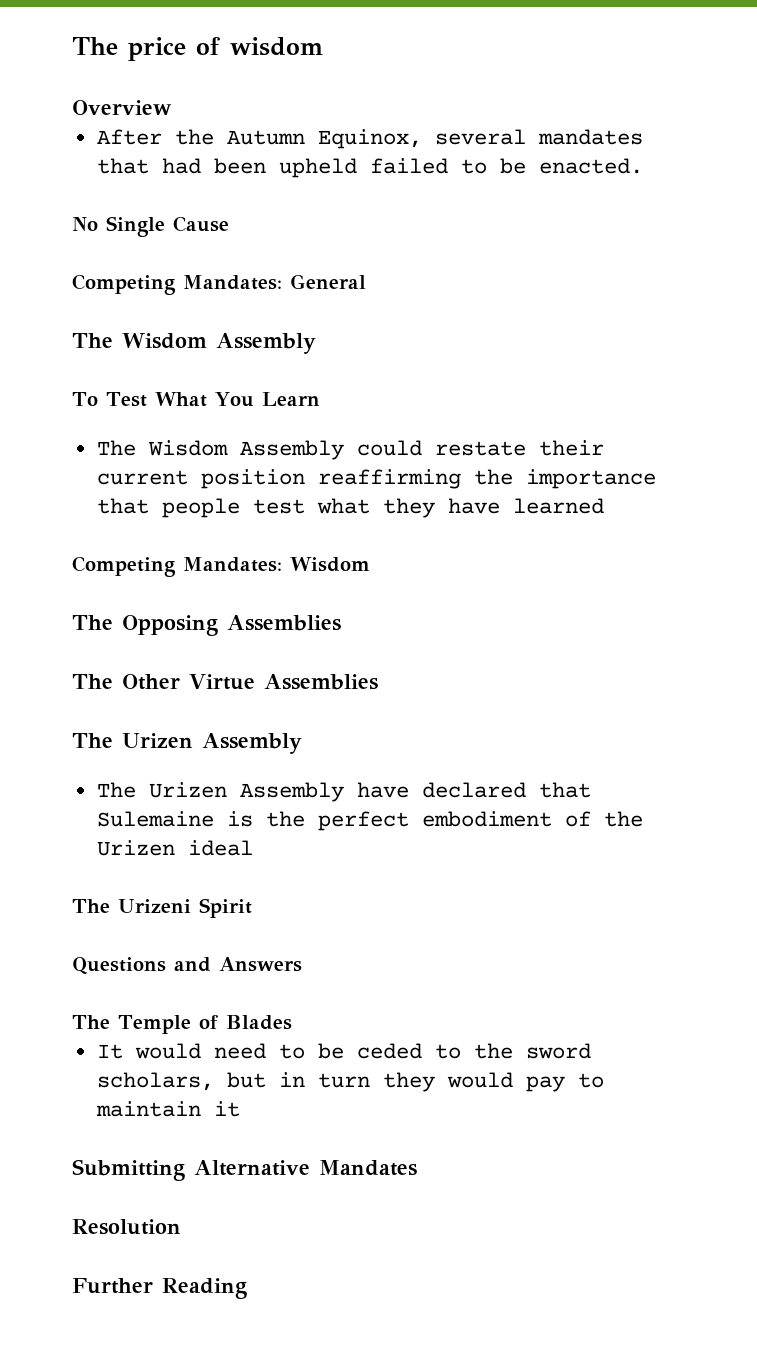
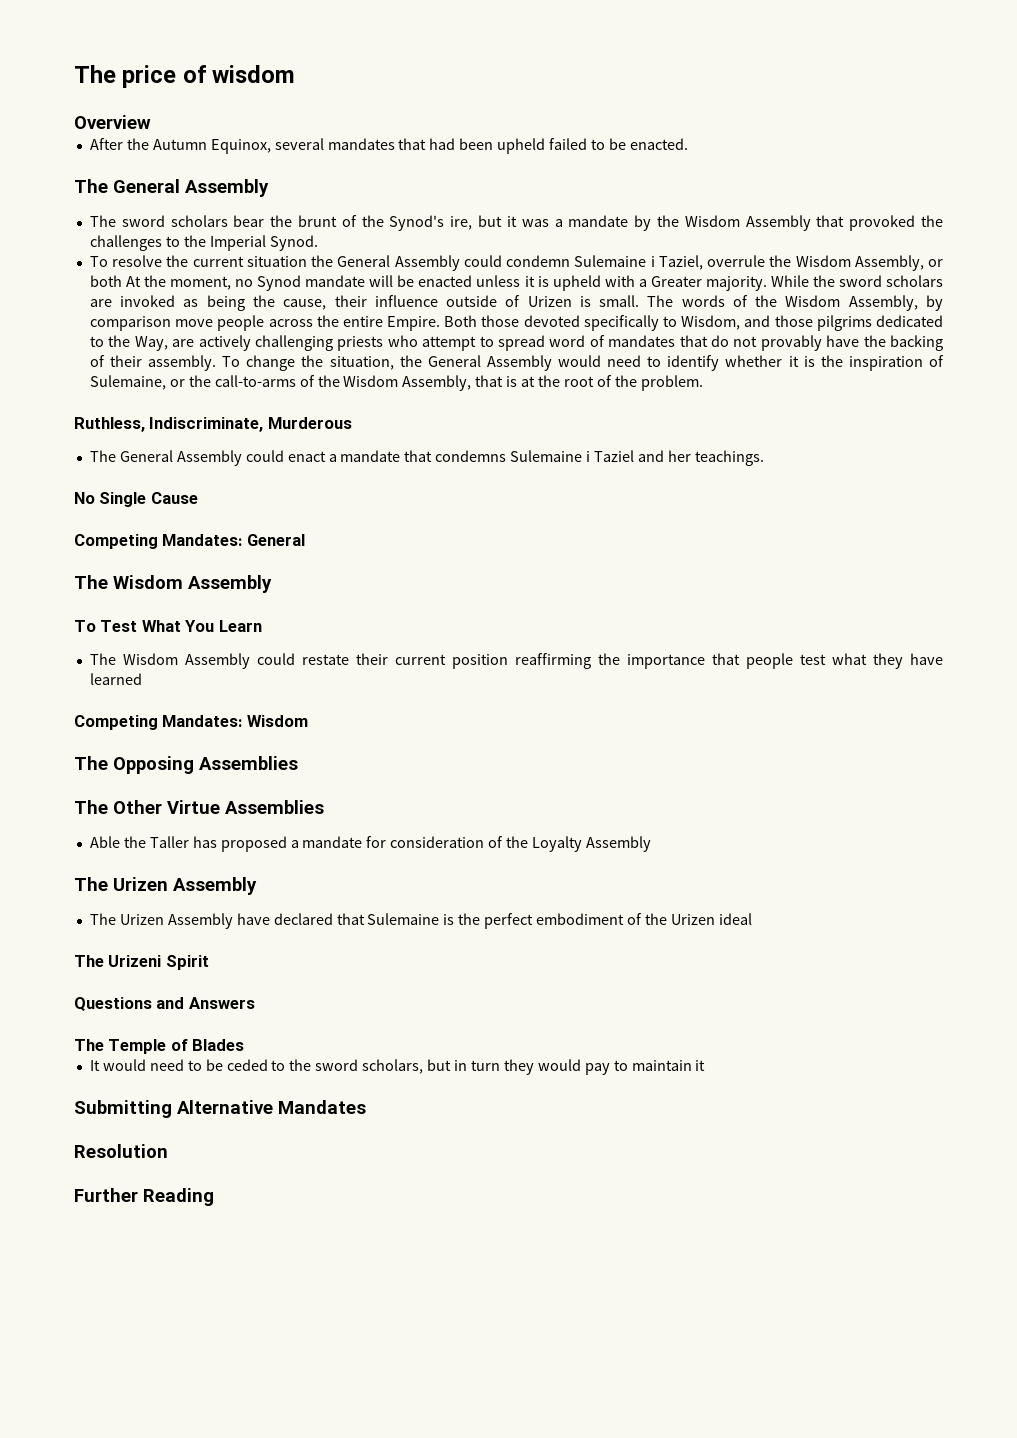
  After the Autumn Equinox, several mandates that had been upheld failed to be enacted.
+ The General Assembly
+ The sword scholars bear the brunt of the Synod's ire, but it was a mandate by the Wisdom Assembly that provoked the challenges to the Imperial Synod.
+ To resolve the current situation the General Assembly could condemn Sulemaine i Taziel, overrule the Wisdom Assembly, or both At the moment, no Synod mandate will be enacted unless it is upheld with a Greater majority. While the sword scholars are invoked as being the cause, their influence outside of Urizen is small. The words of the Wisdom Assembly, by comparison move people across the entire Empire. Both those devoted specifically to Wisdom, and those pilgrims dedicated to the Way, are actively challenging priests who attempt to spread word of mandates that do not provably have the backing of their assembly. To change the situation, the General Assembly would need to identify whether it is the inspiration of Sulemaine, or the call-to-arms of the Wisdom Assembly, that is at the root of the problem.
+ Ruthless, Indiscriminate, Murderous
+ The General Assembly could enact a mandate that condemns Sulemaine i Taziel and her teachings.
+ Able the Taller has proposed a mandate for consideration of the Loyalty Assembly

